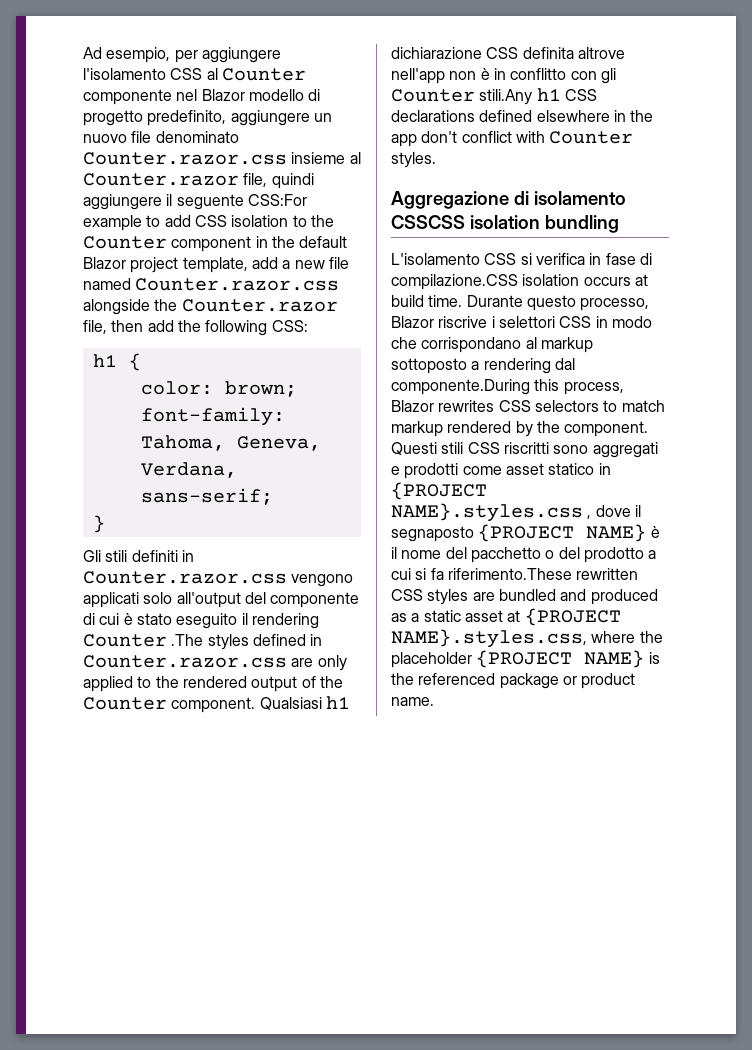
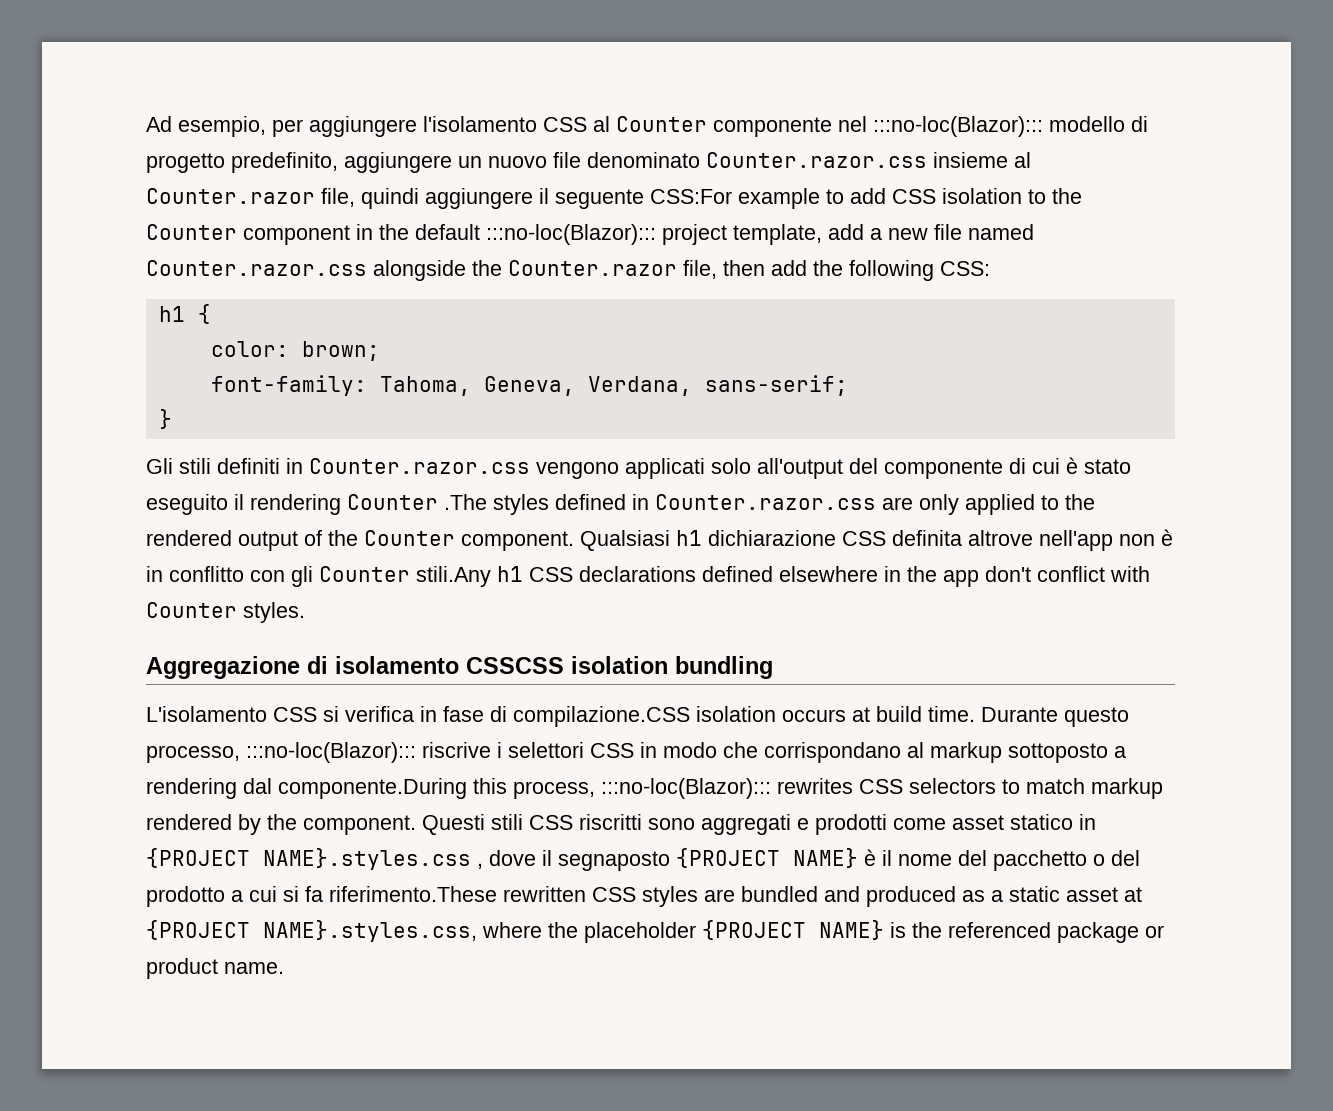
- Ad esempio, per aggiungere l'isolamento CSS al Counter componente nel Blazor modello di progetto predefinito, aggiungere un nuovo file denominato Counter.razor.css insieme al Counter.razor file, quindi aggiungere il seguente CSS:For example to add CSS isolation to the Counter component in the default Blazor project template, add a new file named Counter.razor.css alongside the Counter.razor file, then add the following CSS:
+ Ad esempio, per aggiungere l'isolamento CSS al Counter componente nel :::no-loc(Blazor)::: modello di progetto predefinito, aggiungere un nuovo file denominato Counter.razor.css insieme al Counter.razor file, quindi aggiungere il seguente CSS:For example to add CSS isolation to the Counter component in the default :::no-loc(Blazor)::: project template, add a new file named Counter.razor.css alongside the Counter.razor file, then add the following CSS:
- Durante questo processo, Blazor riscrive i selettori CSS in modo che corrispondano al markup sottoposto a rendering dal componente.During this process, Blazor rewrites CSS selectors to match markup rendered by the component.
+ Durante questo processo, :::no-loc(Blazor)::: riscrive i selettori CSS in modo che corrispondano al markup sottoposto a rendering dal componente.During this process, :::no-loc(Blazor)::: rewrites CSS selectors to match markup rendered by the component.

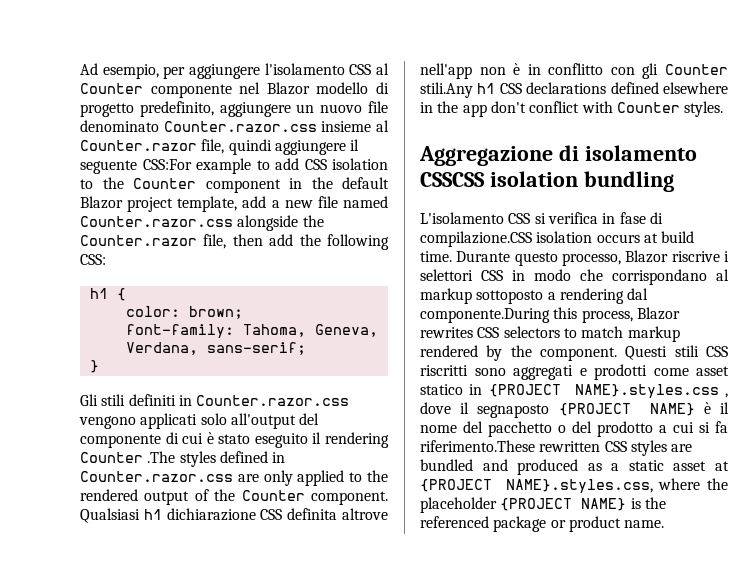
- Ad esempio, per aggiungere l'isolamento CSS al Counter componente nel :::no-loc(Blazor)::: modello di progetto predefinito, aggiungere un nuovo file denominato Counter.razor.css insieme al Counter.razor file, quindi aggiungere il seguente CSS:For example to add CSS isolation to the Counter component in the default :::no-loc(Blazor)::: project template, add a new file named Counter.razor.css alongside the Counter.razor file, then add the following CSS:
+ Ad esempio, per aggiungere l'isolamento CSS al Counter componente nel Blazor modello di progetto predefinito, aggiungere un nuovo file denominato Counter.razor.css insieme al Counter.razor file, quindi aggiungere il seguente CSS:For example to add CSS isolation to the Counter component in the default Blazor project template, add a new file named Counter.razor.css alongside the Counter.razor file, then add the following CSS:
- Durante questo processo, :::no-loc(Blazor)::: riscrive i selettori CSS in modo che corrispondano al markup sottoposto a rendering dal componente.During this process, :::no-loc(Blazor)::: rewrites CSS selectors to match markup rendered by the component.
+ Durante questo processo, Blazor riscrive i selettori CSS in modo che corrispondano al markup sottoposto a rendering dal componente.During this process, Blazor rewrites CSS selectors to match markup rendered by the component.

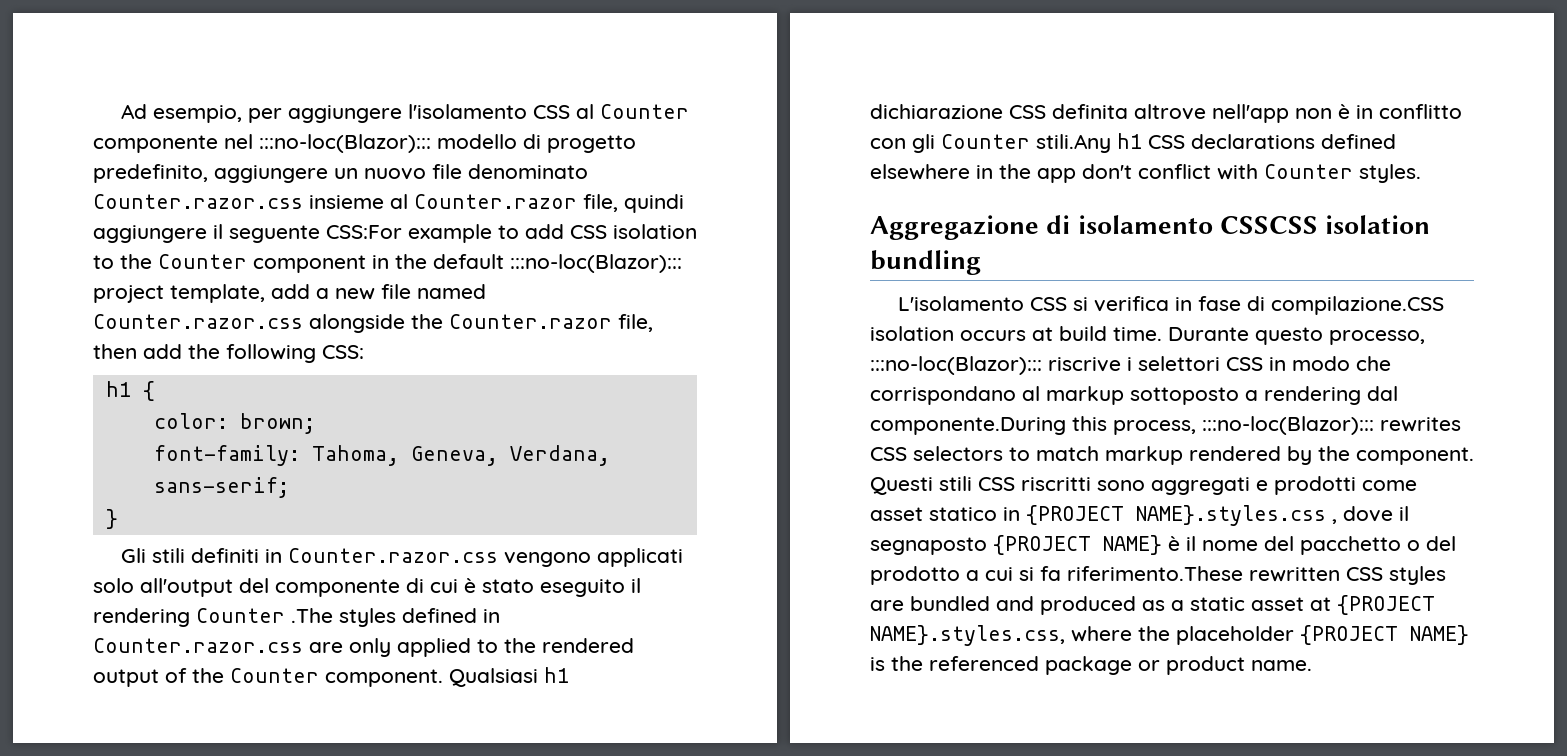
- Ad esempio, per aggiungere l'isolamento CSS al Counter componente nel Blazor modello di progetto predefinito, aggiungere un nuovo file denominato Counter.razor.css insieme al Counter.razor file, quindi aggiungere il seguente CSS:For example to add CSS isolation to the Counter component in the default Blazor project template, add a new file named Counter.razor.css alongside the Counter.razor file, then add the following CSS:
+ Ad esempio, per aggiungere l'isolamento CSS al Counter componente nel :::no-loc(Blazor)::: modello di progetto predefinito, aggiungere un nuovo file denominato Counter.razor.css insieme al Counter.razor file, quindi aggiungere il seguente CSS:For example to add CSS isolation to the Counter component in the default :::no-loc(Blazor)::: project template, add a new file named Counter.razor.css alongside the Counter.razor file, then add the following CSS:
- Durante questo processo, Blazor riscrive i selettori CSS in modo che corrispondano al markup sottoposto a rendering dal componente.During this process, Blazor rewrites CSS selectors to match markup rendered by the component.
+ Durante questo processo, :::no-loc(Blazor)::: riscrive i selettori CSS in modo che corrispondano al markup sottoposto a rendering dal componente.During this process, :::no-loc(Blazor)::: rewrites CSS selectors to match markup rendered by the component.

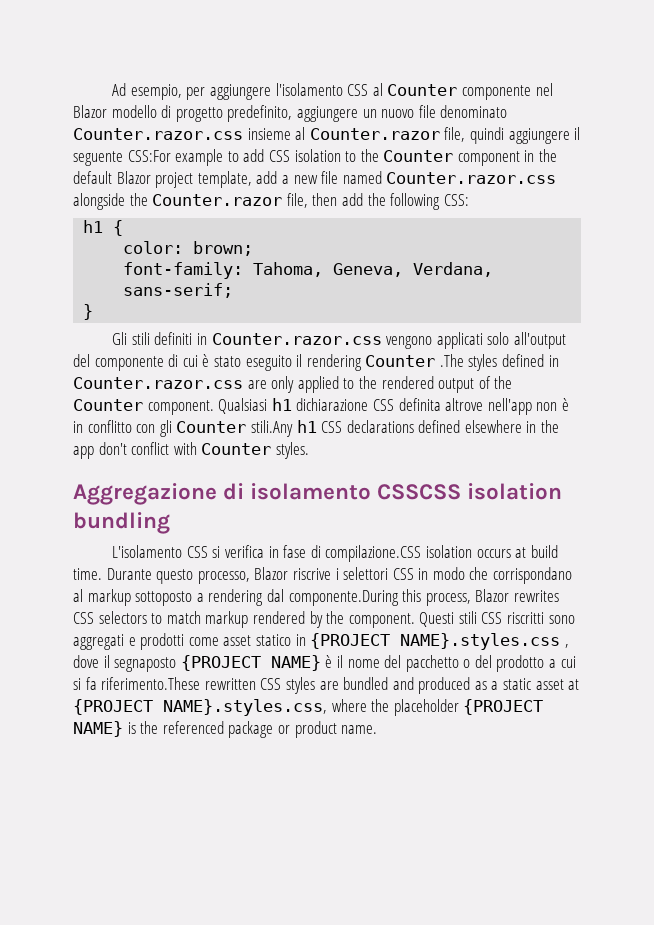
- Ad esempio, per aggiungere l'isolamento CSS al Counter componente nel :::no-loc(Blazor)::: modello di progetto predefinito, aggiungere un nuovo file denominato Counter.razor.css insieme al Counter.razor file, quindi aggiungere il seguente CSS:For example to add CSS isolation to the Counter component in the default :::no-loc(Blazor)::: project template, add a new file named Counter.razor.css alongside the Counter.razor file, then add the following CSS:
+ Ad esempio, per aggiungere l'isolamento CSS al Counter componente nel Blazor modello di progetto predefinito, aggiungere un nuovo file denominato Counter.razor.css insieme al Counter.razor file, quindi aggiungere il seguente CSS:For example to add CSS isolation to the Counter component in the default Blazor project template, add a new file named Counter.razor.css alongside the Counter.razor file, then add the following CSS:
- Durante questo processo, :::no-loc(Blazor)::: riscrive i selettori CSS in modo che corrispondano al markup sottoposto a rendering dal componente.During this process, :::no-loc(Blazor)::: rewrites CSS selectors to match markup rendered by the component.
+ Durante questo processo, Blazor riscrive i selettori CSS in modo che corrispondano al markup sottoposto a rendering dal componente.During this process, Blazor rewrites CSS selectors to match markup rendered by the component.

